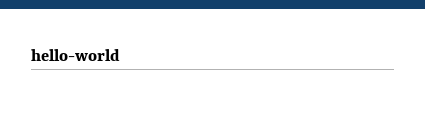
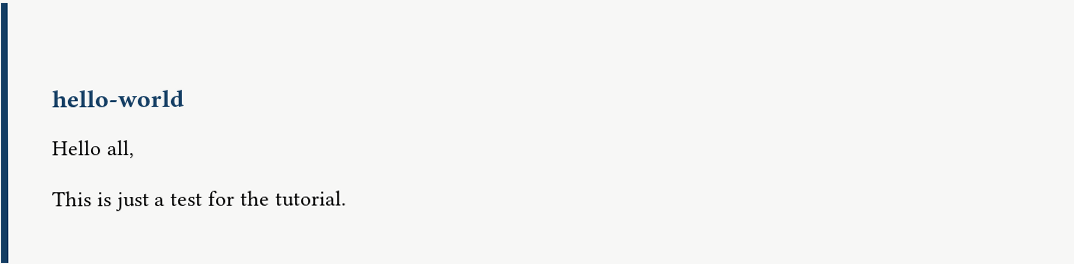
+ Hello all,
+ This is just a test for the tutorial.

